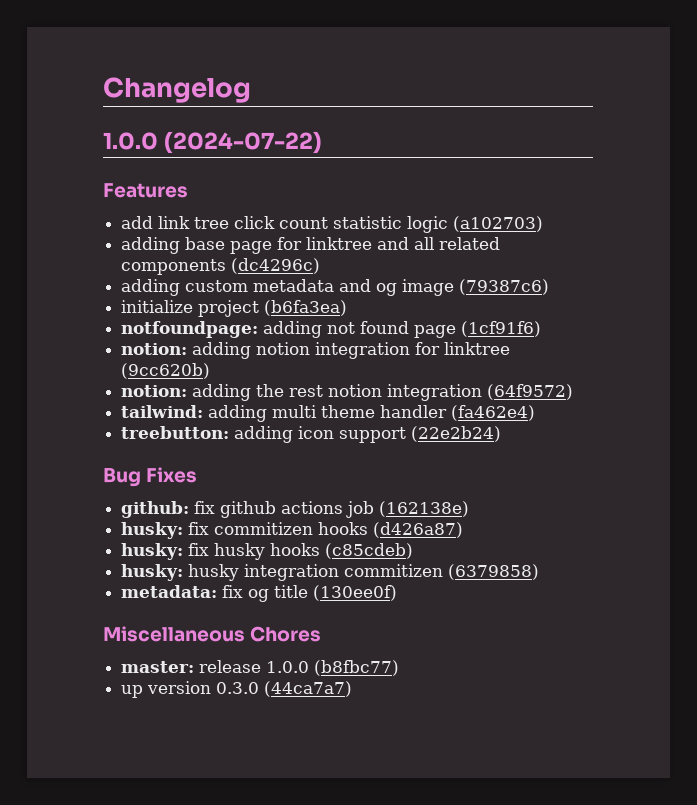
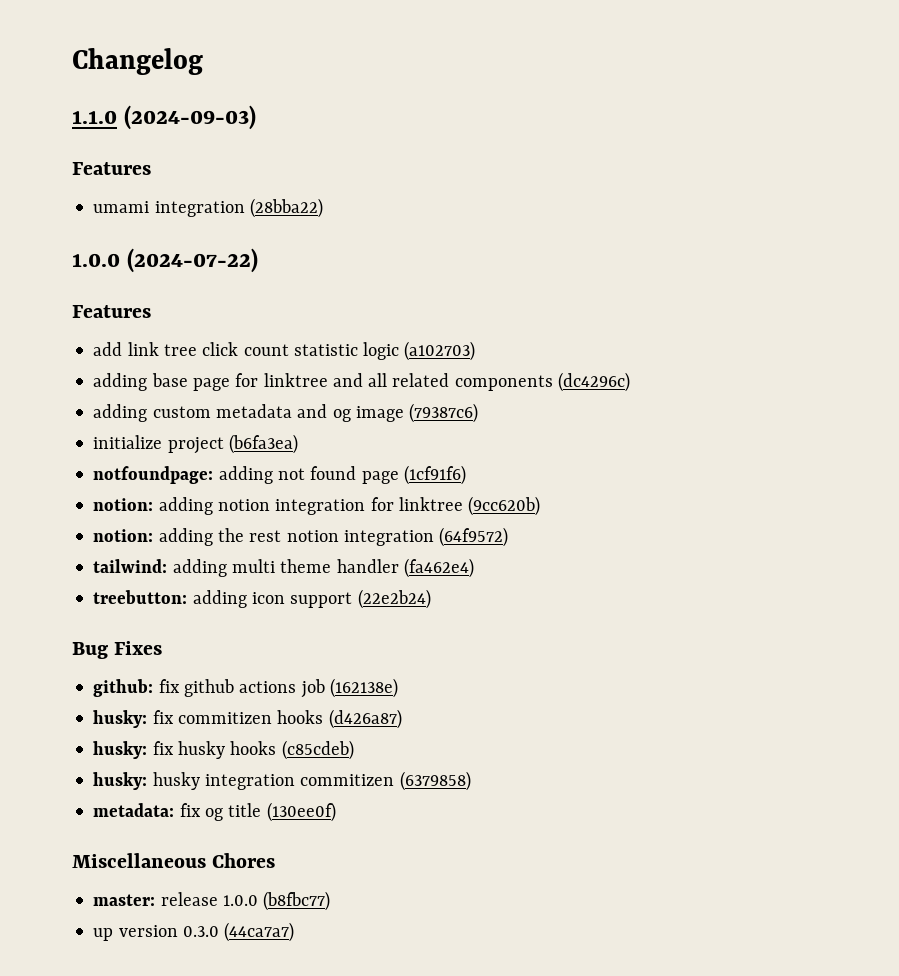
+ 1.1.0 (2024-09-03)
+ Features
+ umami integration (28bba22)

